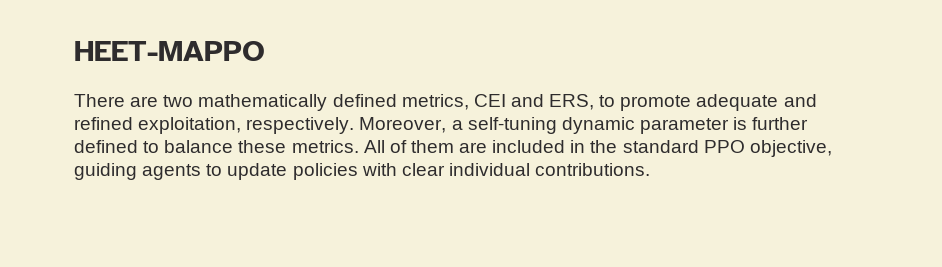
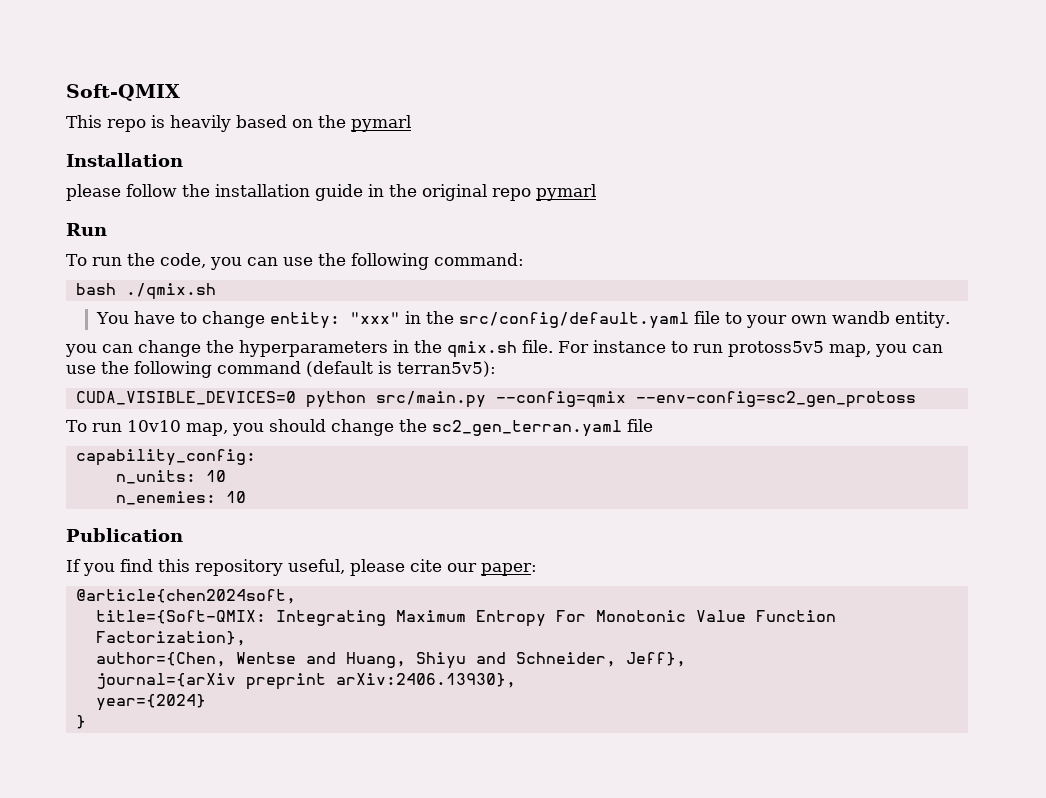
- HEET-MAPPO
- There are two mathematically defined metrics, CEI and ERS, to promote adequate and refined exploitation, respectively. Moreover, a self-tuning dynamic parameter is further defined to balance these metrics. All of them are included in the standard PPO objective, guiding agents to update policies with clear individual contributions.
+ Soft-QMIX
+ This repo is heavily based on the pymarl
+ Installation
+ please follow the installation guide in the original repo pymarl
+ Run
+ To run the code, you can use the following command:
+ bash ./qmix.sh
+ You have to change entity: "xxx" in the src/config/default.yaml file to your own wandb entity.
+ you can change the hyperparameters in the qmix.sh file. For instance to run protoss5v5 map, you can use the following command (default is terran5v5):
+ CUDA_VISIBLE_DEVICES=0 python src/main.py --config=qmix --env-config=sc2_gen_protoss
+ To run 10v10 map, you should change the sc2_gen_terran.yaml file
+ capability_config:
+ n_units: 10
+ n_enemies: 10
+ Publication
+ If you find this repository useful, please cite our paper:
+ @article{chen2024soft,
+ title={Soft-QMIX: Integrating Maximum Entropy For Monotonic Value Function Factorization},
+ author={Chen, Wentse and Huang, Shiyu and Schneider, Jeff},
+ journal={arXiv preprint arXiv:2406.13930},
+ year={2024}
+ }

